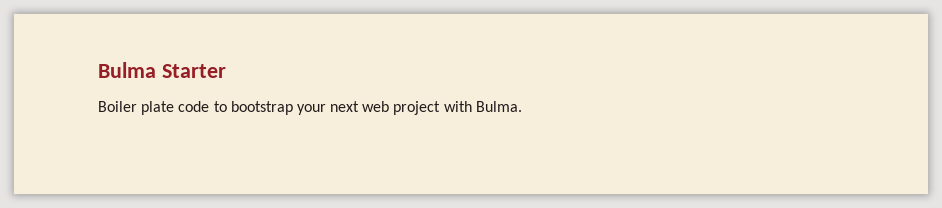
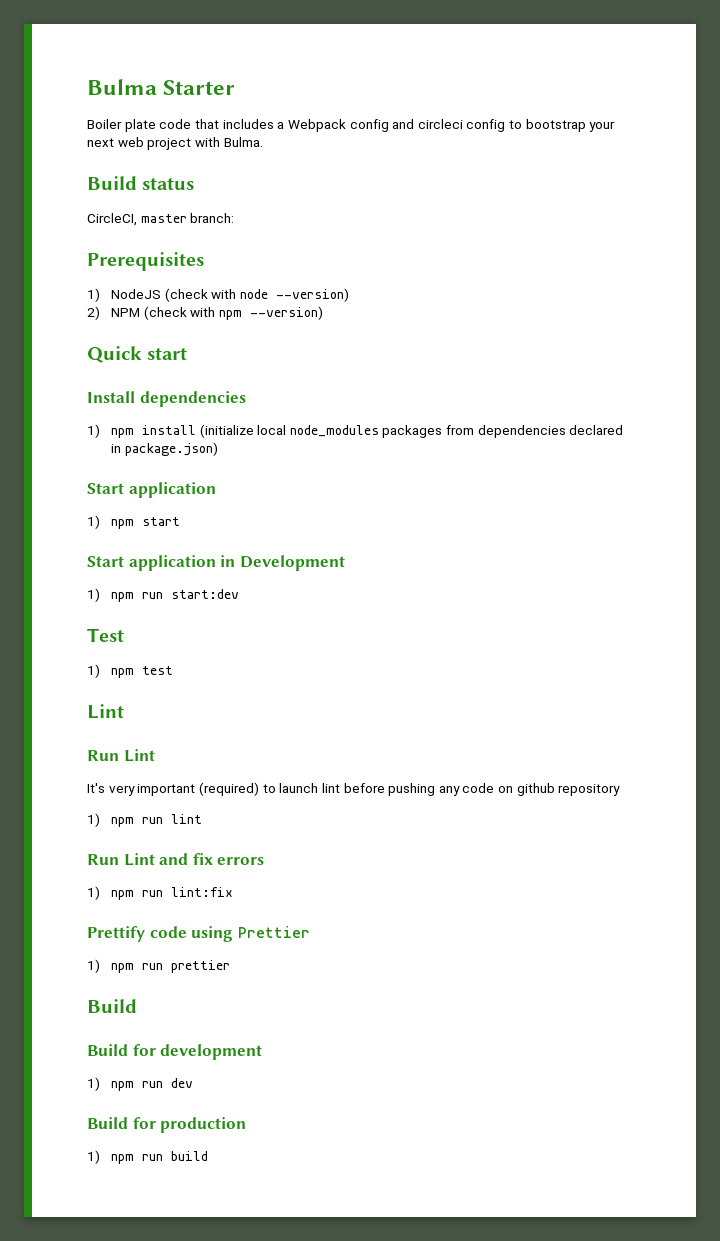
- Boiler plate code to bootstrap your next web project with Bulma.
+ Boiler plate code that includes a Webpack config and circleci config to bootstrap your next web project with Bulma.
+ Build status
+ CircleCI, master branch:
+ Prerequisites
+ 1) NodeJS (check with node --version)
+ 2) NPM (check with npm --version)
+ Quick start
+ Install dependencies
+ 1) npm install (initialize local node_modules packages from dependencies declared in package.json)
+ Start application
+ 1) npm start
+ Start application in Development
+ 1) npm run start:dev
+ Test
+ 1) npm test
+ Lint
+ Run Lint
+ It's very important (required) to launch lint before pushing any code on github repository
+ 1) npm run lint
+ Run Lint and fix errors
+ 1) npm run lint:fix
+ Prettify code using Prettier
+ 1) npm run prettier
+ Build
+ Build for development
+ 1) npm run dev
+ Build for production
+ 1) npm run build

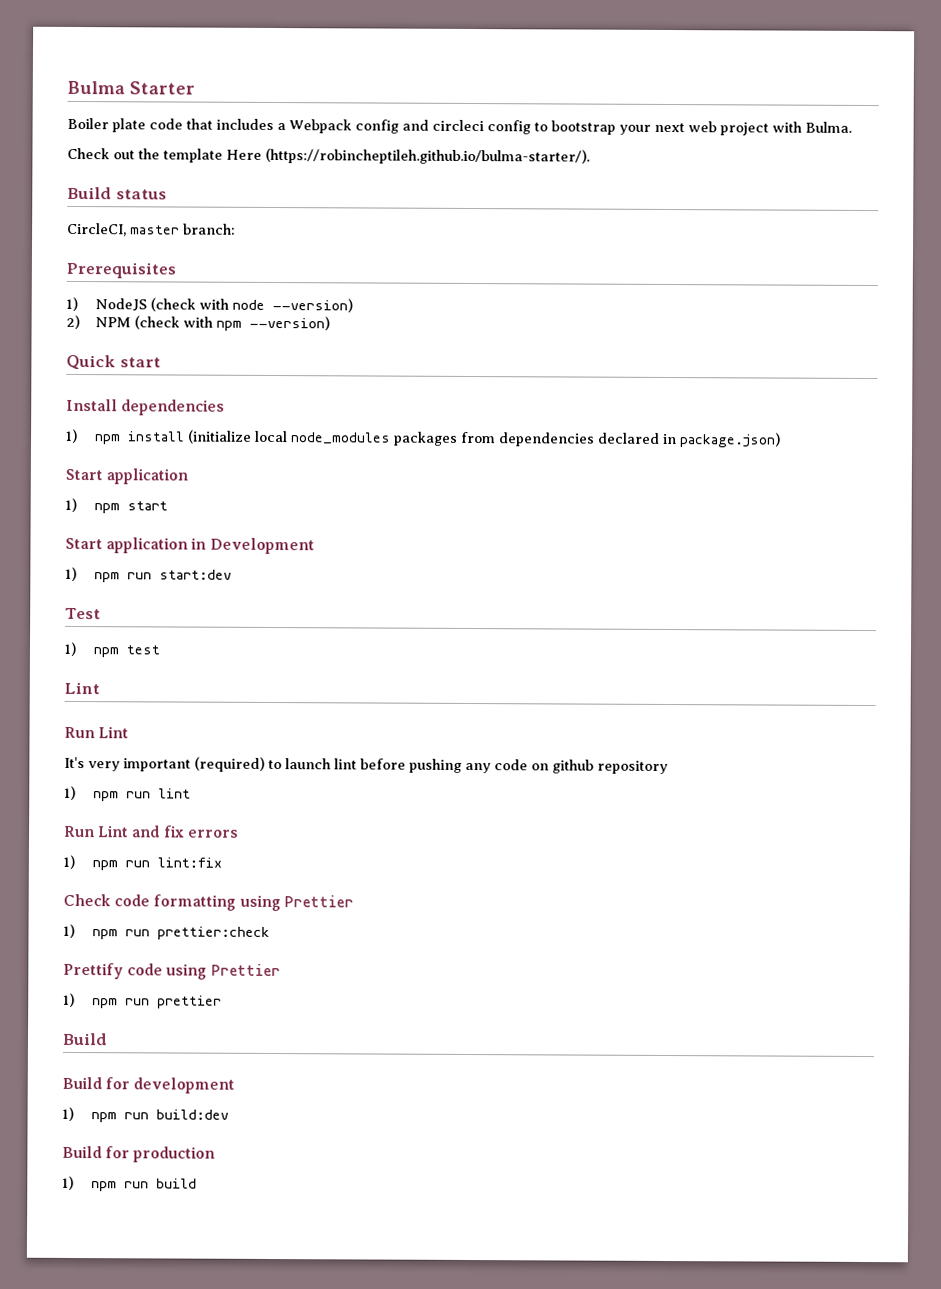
+ Check out the template Here (https://robincheptileh.github.io/bulma-starter/).
+ Check code formatting using Prettier
+ 1) npm run prettier:check
- 1) npm run dev
+ 1) npm run build:dev

